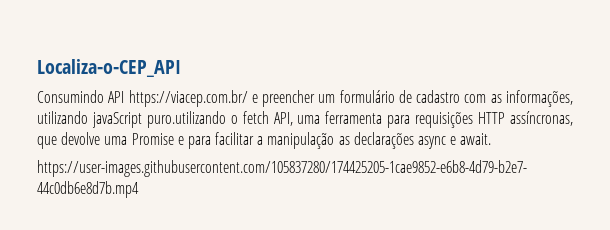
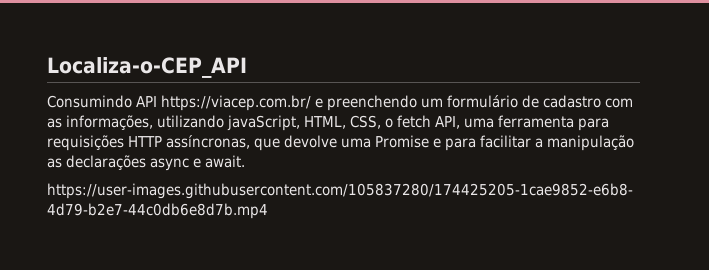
- Consumindo API https://viacep.com.br/ e preencher um formulário de cadastro com as informações, utilizando javaScript puro.utilizando o fetch API, uma ferramenta para requisições HTTP assíncronas, que devolve uma Promise e para facilitar a manipulação as declarações async e await.
+ Consumindo API https://viacep.com.br/ e preenchendo um formulário de cadastro com as informações, utilizando javaScript, HTML, CSS, o fetch API, uma ferramenta para requisições HTTP assíncronas, que devolve uma Promise e para facilitar a manipulação as declarações async e await.

